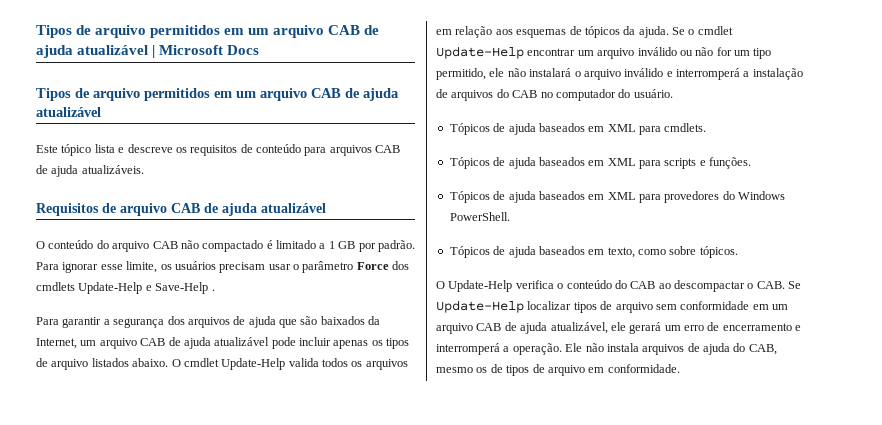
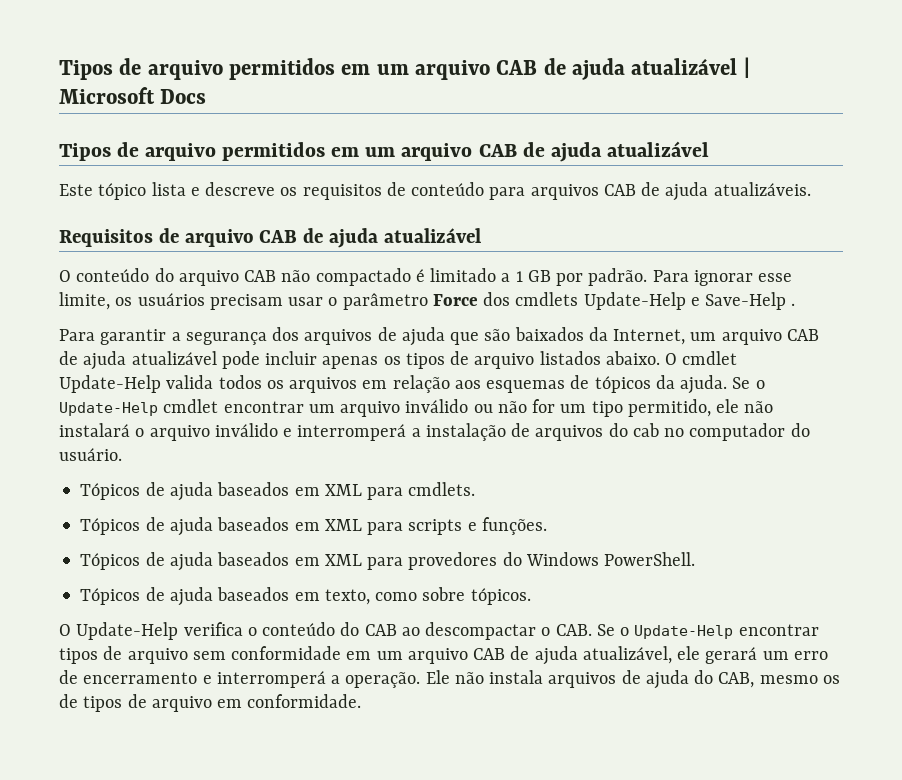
- Se o cmdlet Update-Help encontrar um arquivo inválido ou não for um tipo permitido, ele não instalará o arquivo inválido e interromperá a instalação de arquivos do CAB no computador do usuário.
+ Se o Update-Help cmdlet encontrar um arquivo inválido ou não for um tipo permitido, ele não instalará o arquivo inválido e interromperá a instalação de arquivos do cab no computador do usuário.
- O Update-Help verifica o conteúdo do CAB ao descompactar o CAB. Se Update-Help localizar tipos de arquivo sem conformidade em um arquivo CAB de ajuda atualizável, ele gerará um erro de encerramento e interromperá a operação.
+ O Update-Help verifica o conteúdo do CAB ao descompactar o CAB. Se o Update-Help encontrar tipos de arquivo sem conformidade em um arquivo CAB de ajuda atualizável, ele gerará um erro de encerramento e interromperá a operação.

